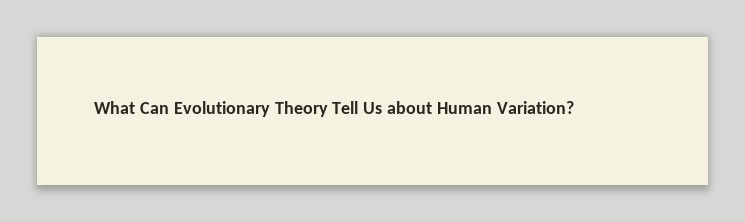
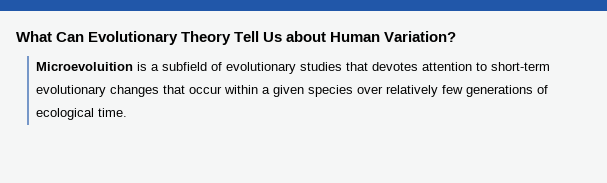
+ Microevoluition is a subfield of evolutionary studies that devotes attention to short-term evolutionary changes that occur within a given species over relatively few generations of ecological time.

